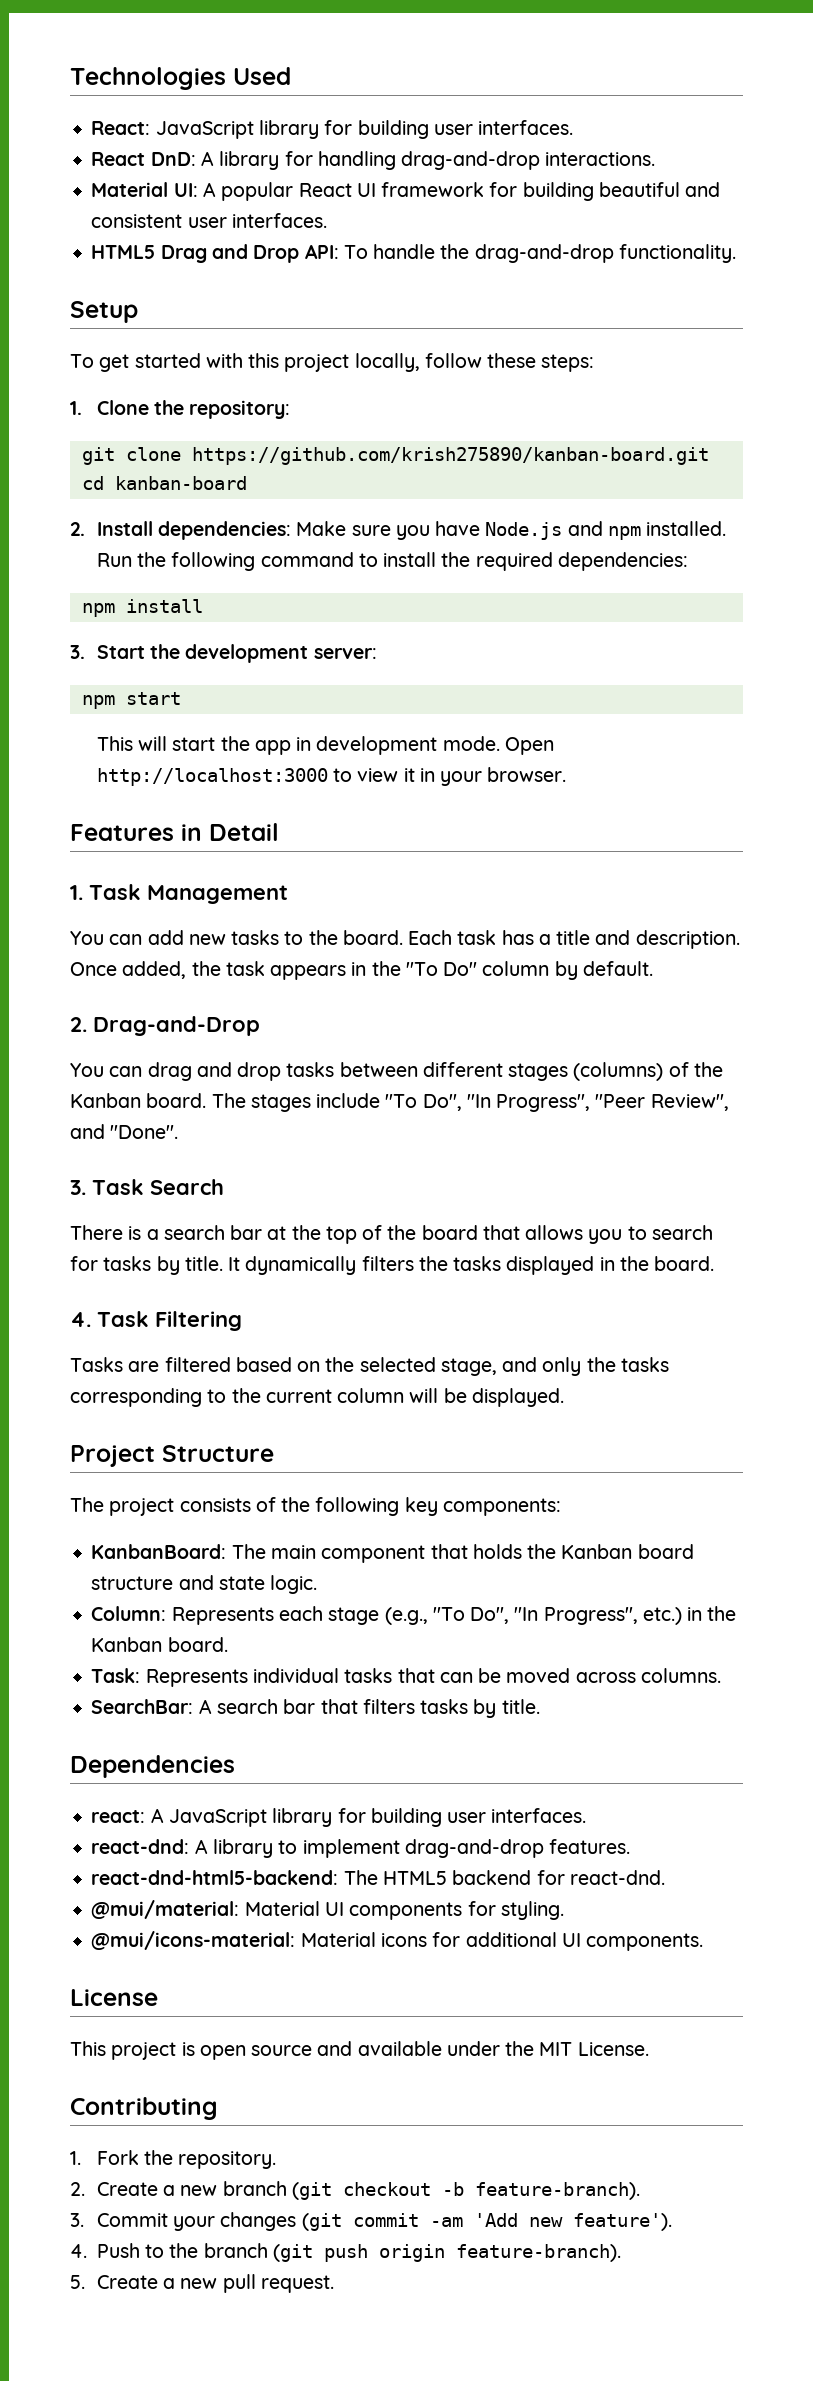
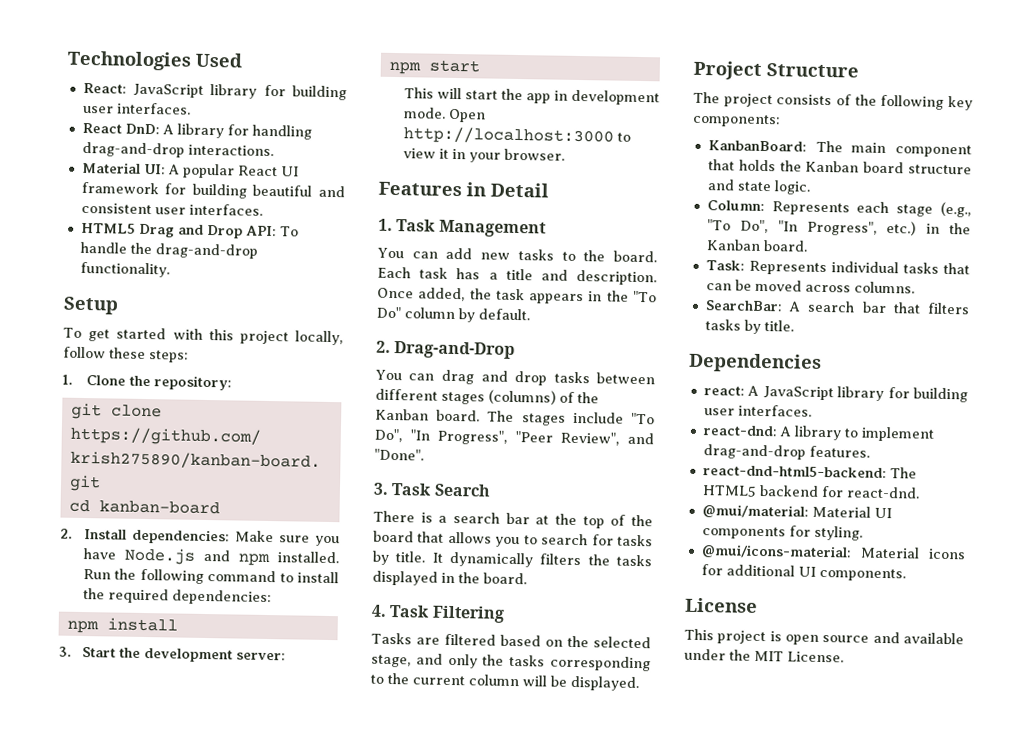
- Contributing
- 1. Fork the repository.
- 2. Create a new branch (git checkout -b feature-branch).
- 3. Commit your changes (git commit -am 'Add new feature').
- 4. Push to the branch (git push origin feature-branch).
- 5. Create a new pull request.

